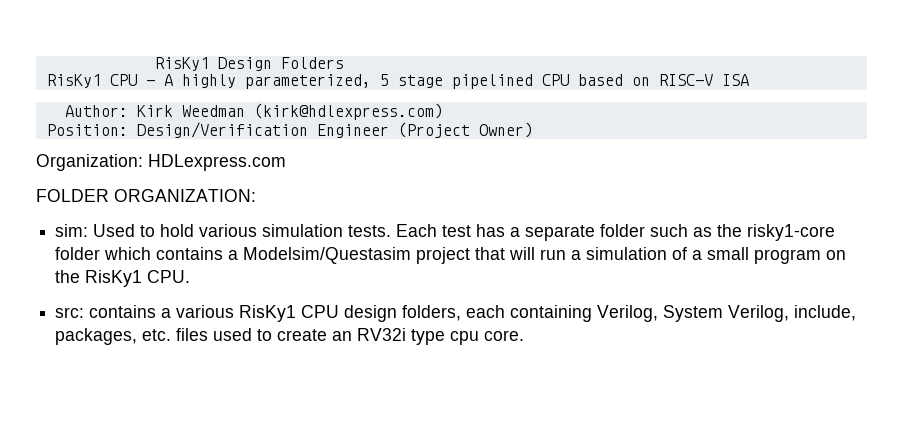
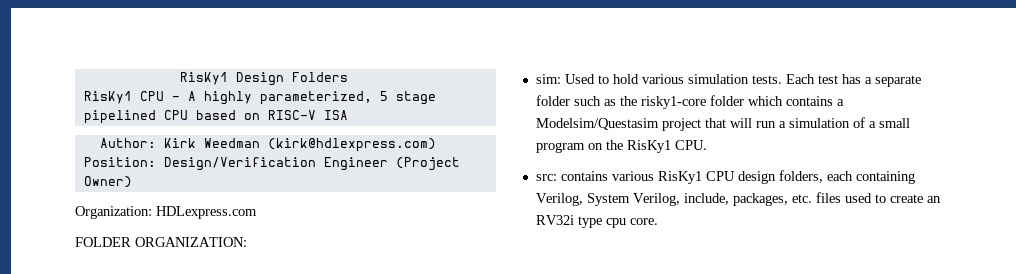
- src: contains a various RisKy1 CPU design folders, each containing Verilog, System Verilog, include, packages, etc. files used to create an RV32i type cpu core.
+ src: contains various RisKy1 CPU design folders, each containing Verilog, System Verilog, include, packages, etc. files used to create an RV32i type cpu core.

